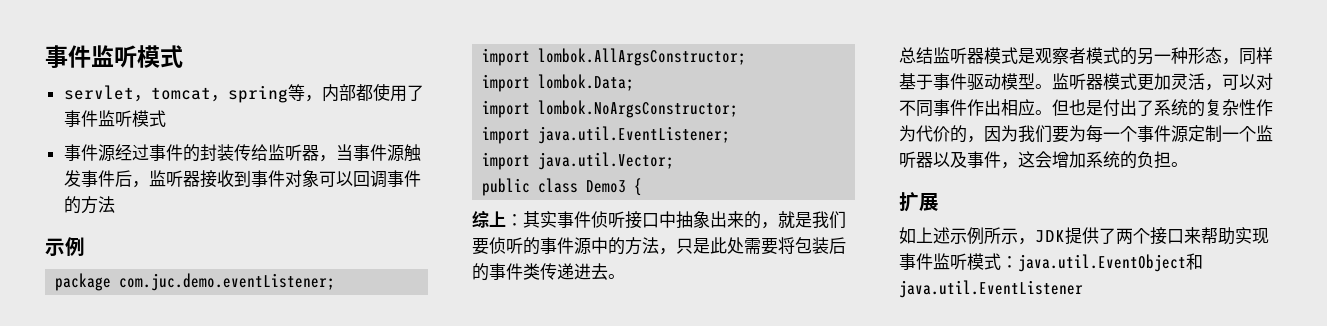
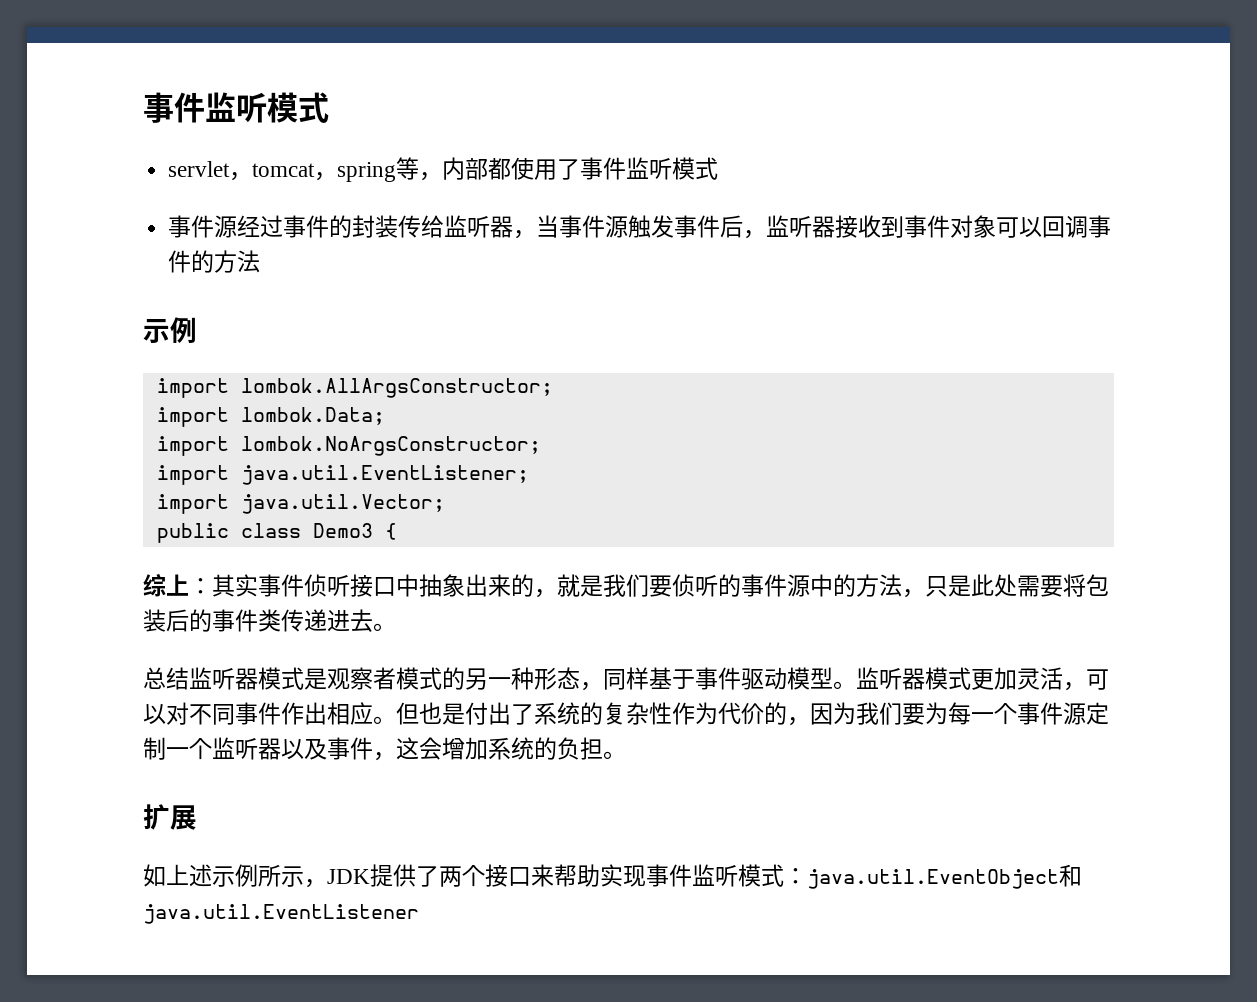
- package com.juc.demo.eventListener;

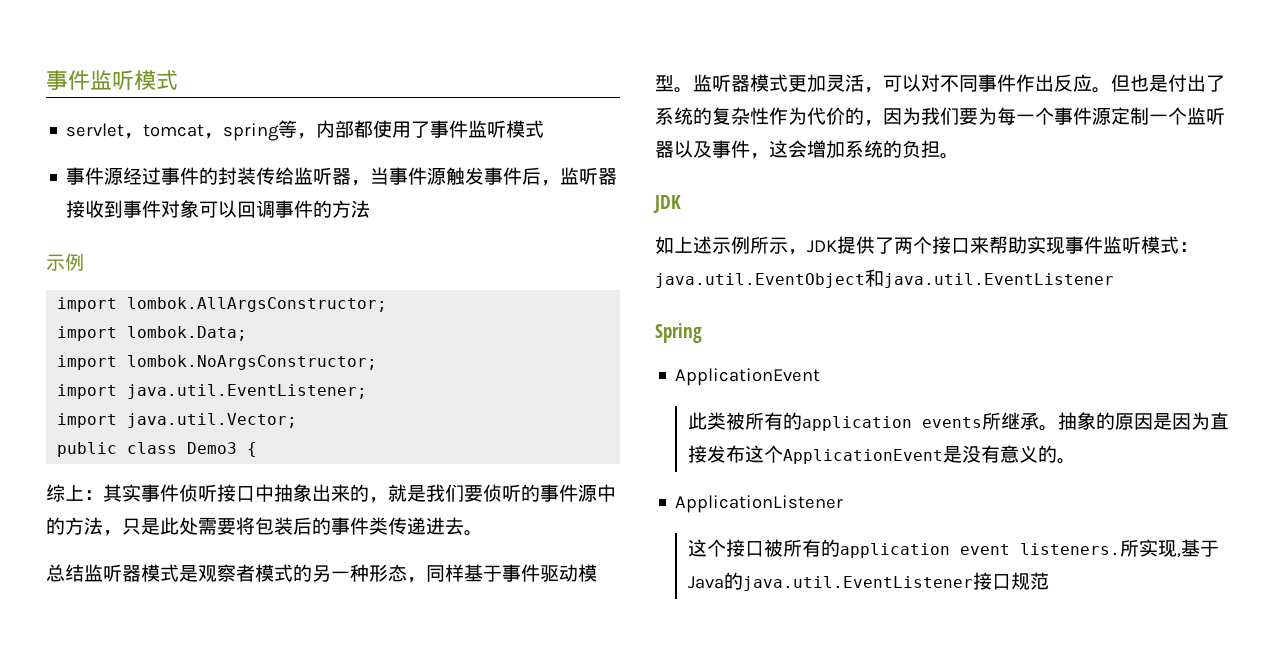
- 监听器模式更加灵活，可以对不同事件作出相应。
+ 监听器模式更加灵活，可以对不同事件作出反应。
  但也是付出了系统的复杂性作为代价的，因为我们要为每一个事件源定制一个监听器以及事件，这会增加系统的负担。
- 扩展
+ JDK
+ Spring
+ ApplicationEvent
+ 此类被所有的application events所继承。抽象的原因是因为直接发布这个ApplicationEvent是没有意义的。
+ ApplicationListener
+ 这个接口被所有的application event listeners.所实现,基于Java的java.util.EventListener接口规范

